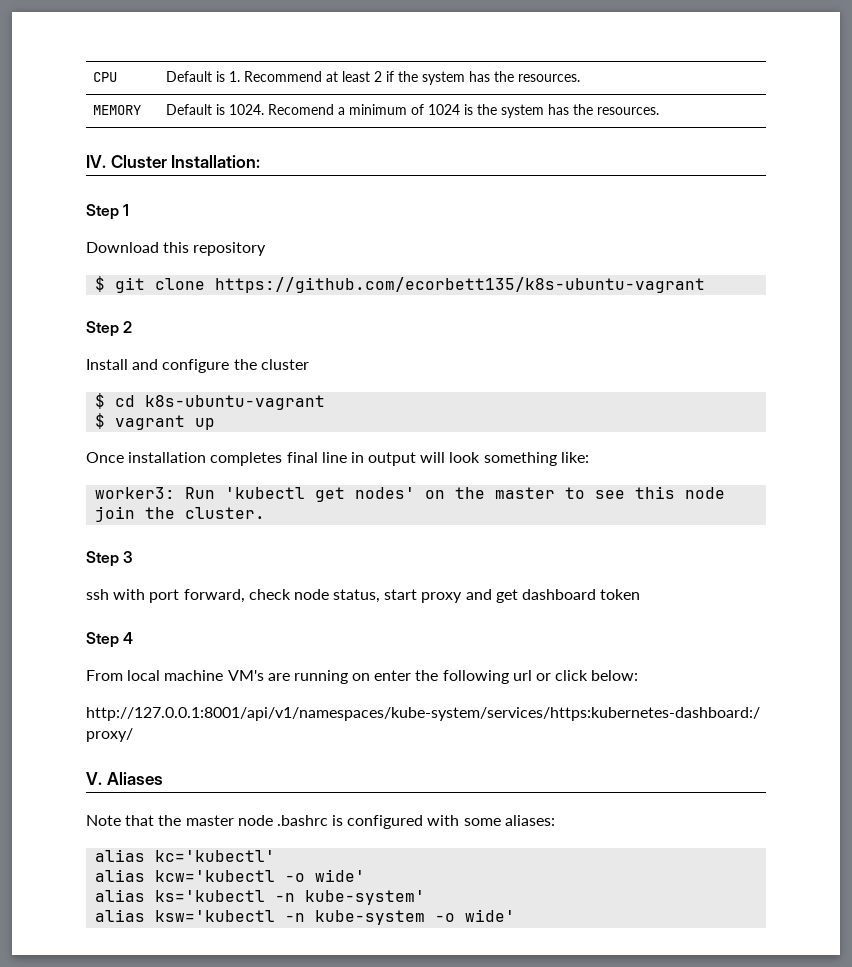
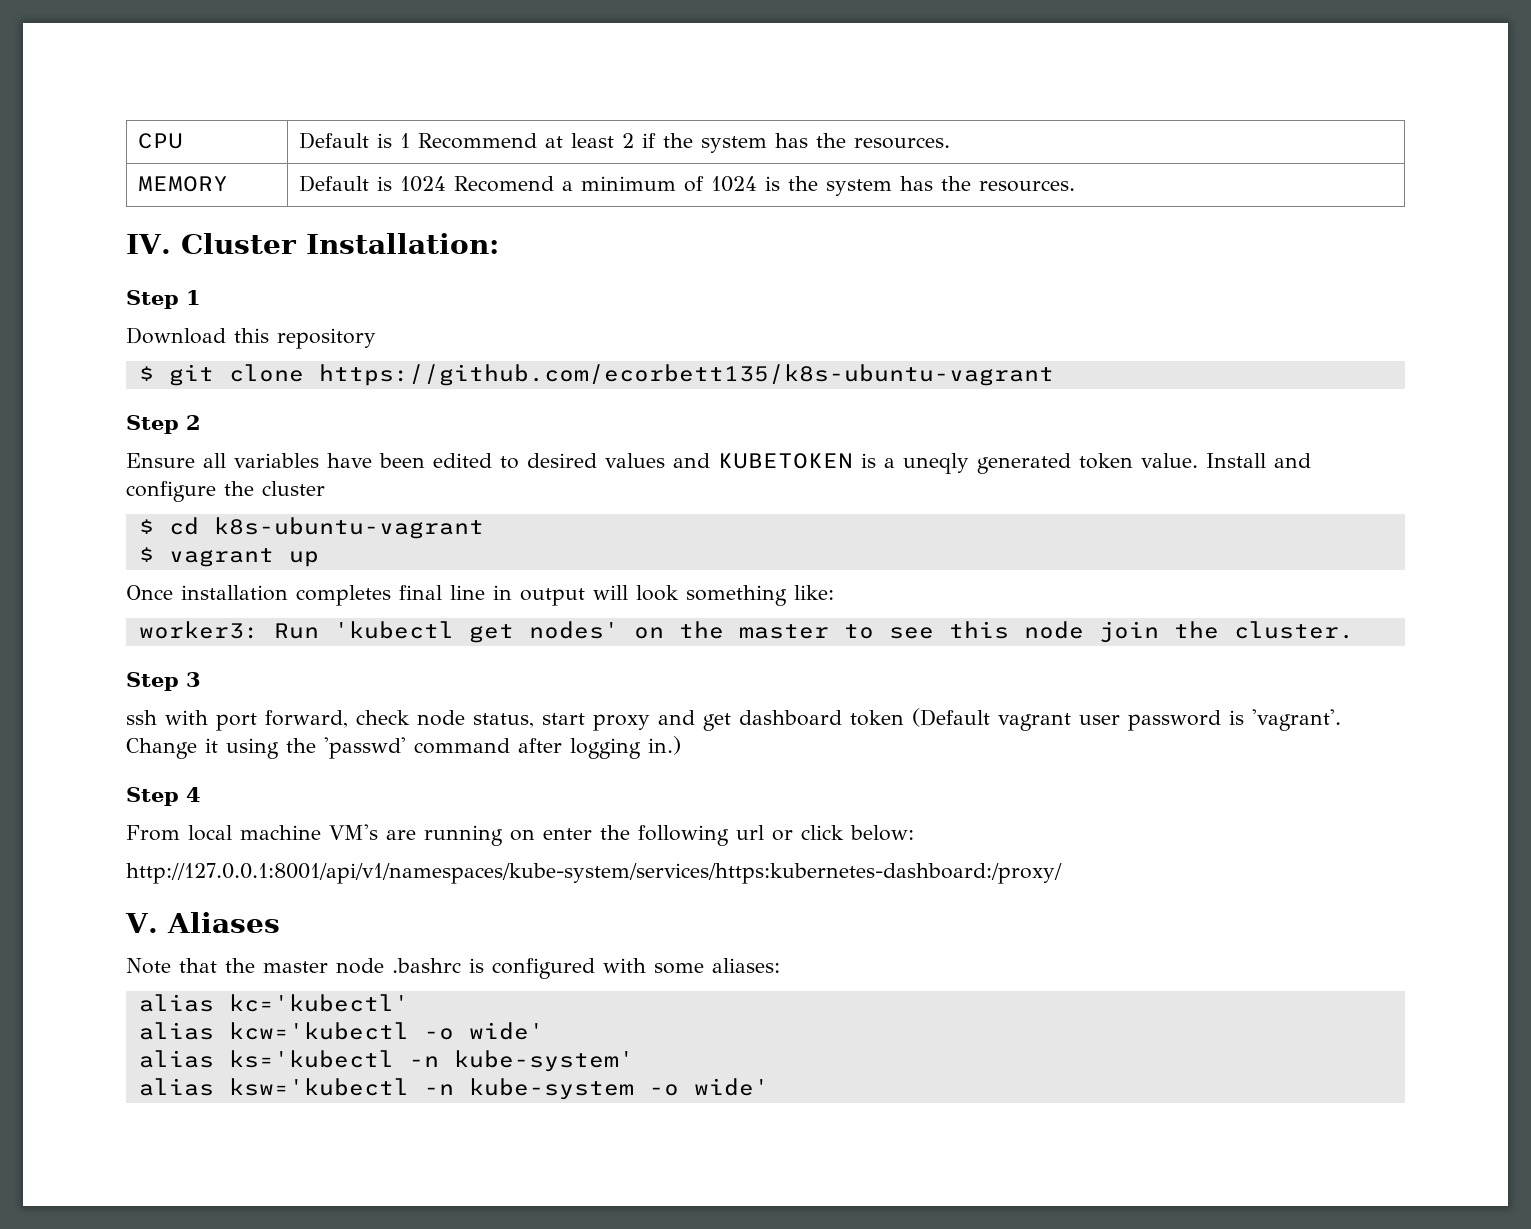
- CPU | Default is 1. Recommend at least 2 if the system has the resources.
+ CPU | Default is 1 Recommend at least 2 if the system has the resources.
- MEMORY | Default is 1024. Recomend a minimum of 1024 is the system has the resources.
+ MEMORY | Default is 1024 Recomend a minimum of 1024 is the system has the resources.
+ Ensure all variables have been edited to desired values and KUBETOKEN is a uneqly generated token value.
- ssh with port forward, check node status, start proxy and get dashboard token
+ ssh with port forward, check node status, start proxy and get dashboard token (Default vagrant user password is 'vagrant'. Change it using the 'passwd' command after logging in.)

